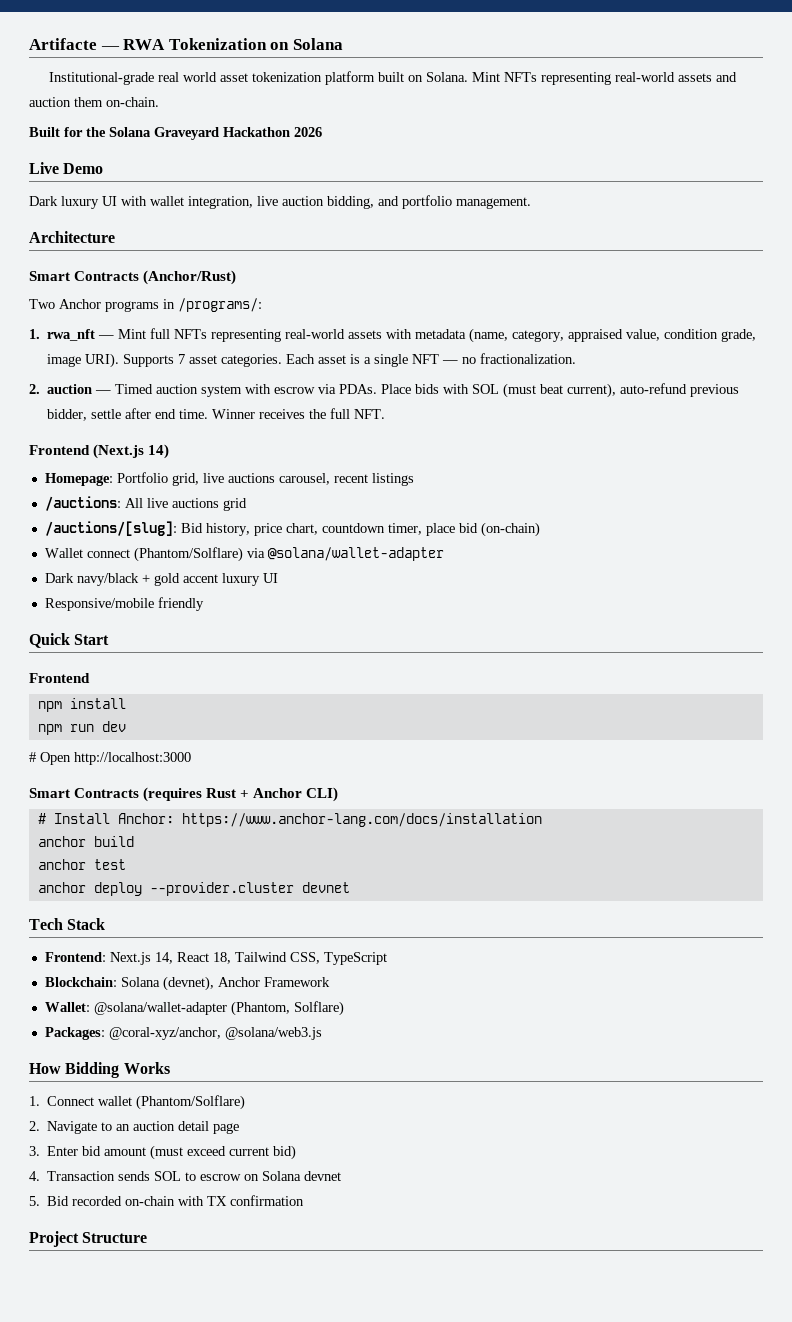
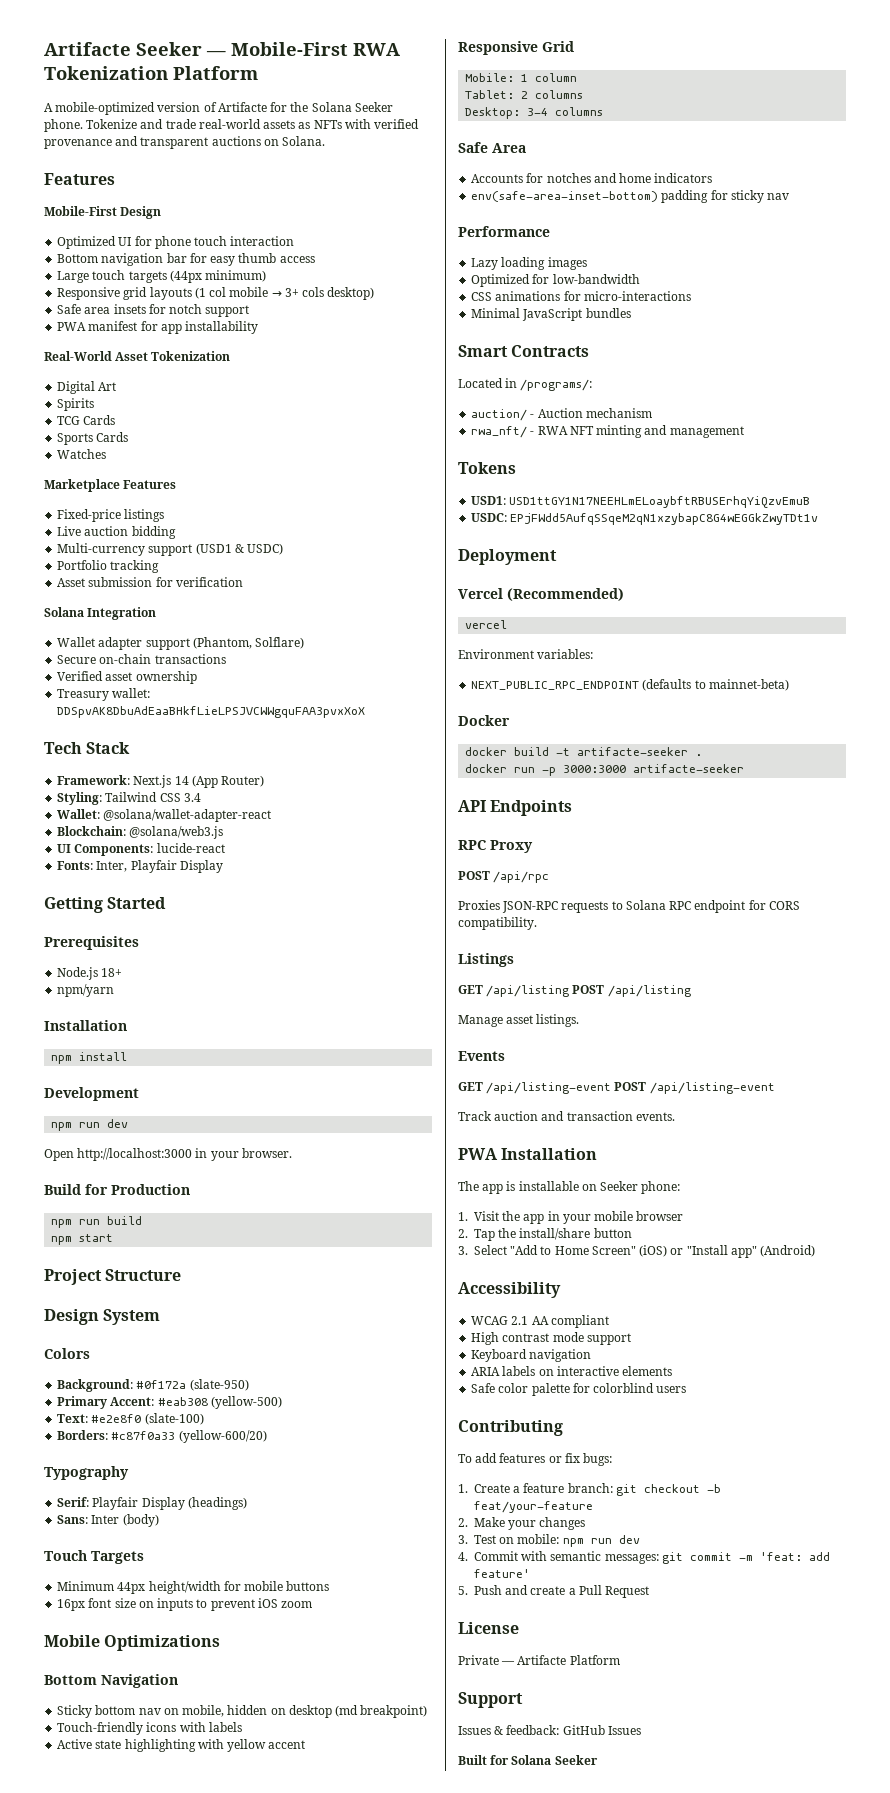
- Artifacte — RWA Tokenization on Solana
- Institutional-grade real world asset tokenization platform built on Solana. Mint NFTs representing real-world assets and auction them on-chain.
- Built for the Solana Graveyard Hackathon 2026
- Live Demo
- Dark luxury UI with wallet integration, live auction bidding, and portfolio management.
- Architecture
- Smart Contracts (Anchor/Rust)
- Two Anchor programs in /programs/:
- 1. rwa_nft — Mint full NFTs representing real-world assets with metadata (name, category, appraised value, condition grade, image URI). Supports 7 asset categories. Each asset is a single NFT — no fractionalization.
- 2. auction — Timed auction system with escrow via PDAs. Place bids with SOL (must beat current), auto-refund previous bidder, settle after end time. Winner receives the full NFT.
- Frontend (Next.js 14)
- Homepage: Portfolio grid, live auctions carousel, recent listings
- /auctions: All live auctions grid
- /auctions/[slug]: Bid history, price chart, countdown timer, place bid (on-chain)
- Wallet connect (Phantom/Solflare) via @solana/wallet-adapter
- Dark navy/black + gold accent luxury UI
- Responsive/mobile friendly
- Quick Start
- Frontend
+ Artifacte Seeker — Mobile-First RWA Tokenization Platform
+ A mobile-optimized version of Artifacte for the Solana Seeker phone. Tokenize and trade real-world assets as NFTs with verified provenance and transparent auctions on Solana.
+ Features
+ Mobile-First Design
+ Optimized UI for phone touch interaction
+ Bottom navigation bar for easy thumb access
+ Large touch targets (44px minimum)
+ Responsive grid layouts (1 col mobile → 3+ cols desktop)
+ Safe area insets for notch support
+ PWA manifest for app installability
+ Real-World Asset Tokenization
+ Digital Art
+ Spirits
+ TCG Cards
+ Sports Cards
+ Watches
+ Marketplace Features
+ Fixed-price listings
+ Live auction bidding
+ Multi-currency support (USD1 & USDC)
+ Portfolio tracking
+ Asset submission for verification
+ Solana Integration
+ Wallet adapter support (Phantom, Solflare)
+ Secure on-chain transactions
+ Verified asset ownership
+ Treasury wallet: DDSpvAK8DbuAdEaaBHkfLieLPSJVCWWgquFAA3pvxXoX
+ Tech Stack
+ Framework: Next.js 14 (App Router)
+ Styling: Tailwind CSS 3.4
+ Wallet: @solana/wallet-adapter-react
+ Blockchain: @solana/web3.js
+ UI Components: lucide-react
+ Fonts: Inter, Playfair Display
+ Getting Started
+ Prerequisites
+ Node.js 18+
+ npm/yarn
+ Installation
+ Development
  npm run dev
- # Open http://localhost:3000
- Smart Contracts (requires Rust + Anchor CLI)
- # Install Anchor: https://www.anchor-lang.com/docs/installation
- anchor build
- anchor test
- anchor deploy --provider.cluster devnet
- Tech Stack
- Frontend: Next.js 14, React 18, Tailwind CSS, TypeScript
- Blockchain: Solana (devnet), Anchor Framework
- Wallet: @solana/wallet-adapter (Phantom, Solflare)
- Packages: @coral-xyz/anchor, @solana/web3.js
- How Bidding Works
- 1. Connect wallet (Phantom/Solflare)
- 2. Navigate to an auction detail page
- 3. Enter bid amount (must exceed current bid)
- 4. Transaction sends SOL to escrow on Solana devnet
- 5. Bid recorded on-chain with TX confirmation
+ Open http://localhost:3000 in your browser.
+ Build for Production
+ npm run build
+ npm start
  Project Structure
+ Design System
+ Colors
+ Background: #0f172a (slate-950)
+ Primary Accent: #eab308 (yellow-500)
+ Text: #e2e8f0 (slate-100)
+ Borders: #c87f0a33 (yellow-600/20)
+ Typography
+ Serif: Playfair Display (headings)
+ Sans: Inter (body)
+ Touch Targets
+ Minimum 44px height/width for mobile buttons
+ 16px font size on inputs to prevent iOS zoom
+ Mobile Optimizations
+ Bottom Navigation
+ Sticky bottom nav on mobile, hidden on desktop (md breakpoint)
+ Touch-friendly icons with labels
+ Active state highlighting with yellow accent
+ Responsive Grid
+ Mobile: 1 column
+ Tablet: 2 columns
+ Desktop: 3-4 columns
+ Safe Area
+ Accounts for notches and home indicators
+ env(safe-area-inset-bottom) padding for sticky nav
+ Performance
+ Lazy loading images
+ Optimized for low-bandwidth
+ CSS animations for micro-interactions
+ Minimal JavaScript bundles
+ Smart Contracts
+ Located in /programs/:
+ auction/ - Auction mechanism
+ rwa_nft/ - RWA NFT minting and management
+ Tokens
+ USD1: USD1ttGY1N17NEEHLmELoaybftRBUSErhqYiQzvEmuB
+ USDC: EPjFWdd5AufqSSqeM2qN1xzybapC8G4wEGGkZwyTDt1v
+ Deployment
+ Vercel (Recommended)
+ vercel
+ Environment variables:
+ NEXT_PUBLIC_RPC_ENDPOINT (defaults to mainnet-beta)
+ Docker
+ docker build -t artifacte-seeker .
+ docker run -p 3000:3000 artifacte-seeker
+ API Endpoints
+ RPC Proxy
+ POST /api/rpc
+ Proxies JSON-RPC requests to Solana RPC endpoint for CORS compatibility.
+ Listings
+ GET /api/listing POST /api/listing
+ Manage asset listings.
+ Events
+ GET /api/listing-event POST /api/listing-event
+ Track auction and transaction events.
+ PWA Installation
+ The app is installable on Seeker phone:
+ 1. Visit the app in your mobile browser
+ 2. Tap the install/share button
+ 3. Select "Add to Home Screen" (iOS) or "Install app" (Android)
+ Accessibility
+ WCAG 2.1 AA compliant
+ High contrast mode support
+ Keyboard navigation
+ ARIA labels on interactive elements
+ Safe color palette for colorblind users
+ Contributing
+ To add features or fix bugs:
+ 1. Create a feature branch: git checkout -b feat/your-feature
+ 2. Make your changes
+ 3. Test on mobile: npm run dev
+ 4. Commit with semantic messages: git commit -m 'feat: add feature'
+ 5. Push and create a Pull Request
+ License
+ Private — Artifacte Platform
+ Support
+ Issues & feedback: GitHub Issues
+ Built for Solana Seeker

